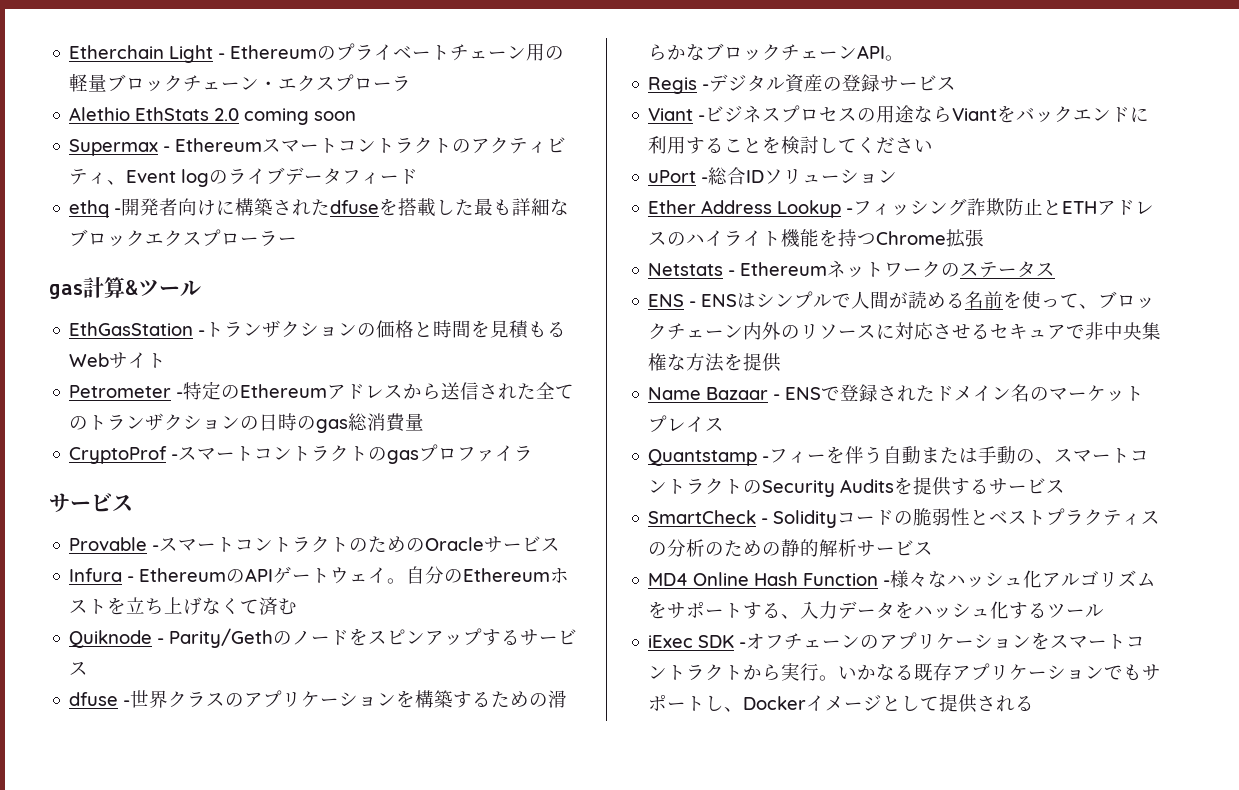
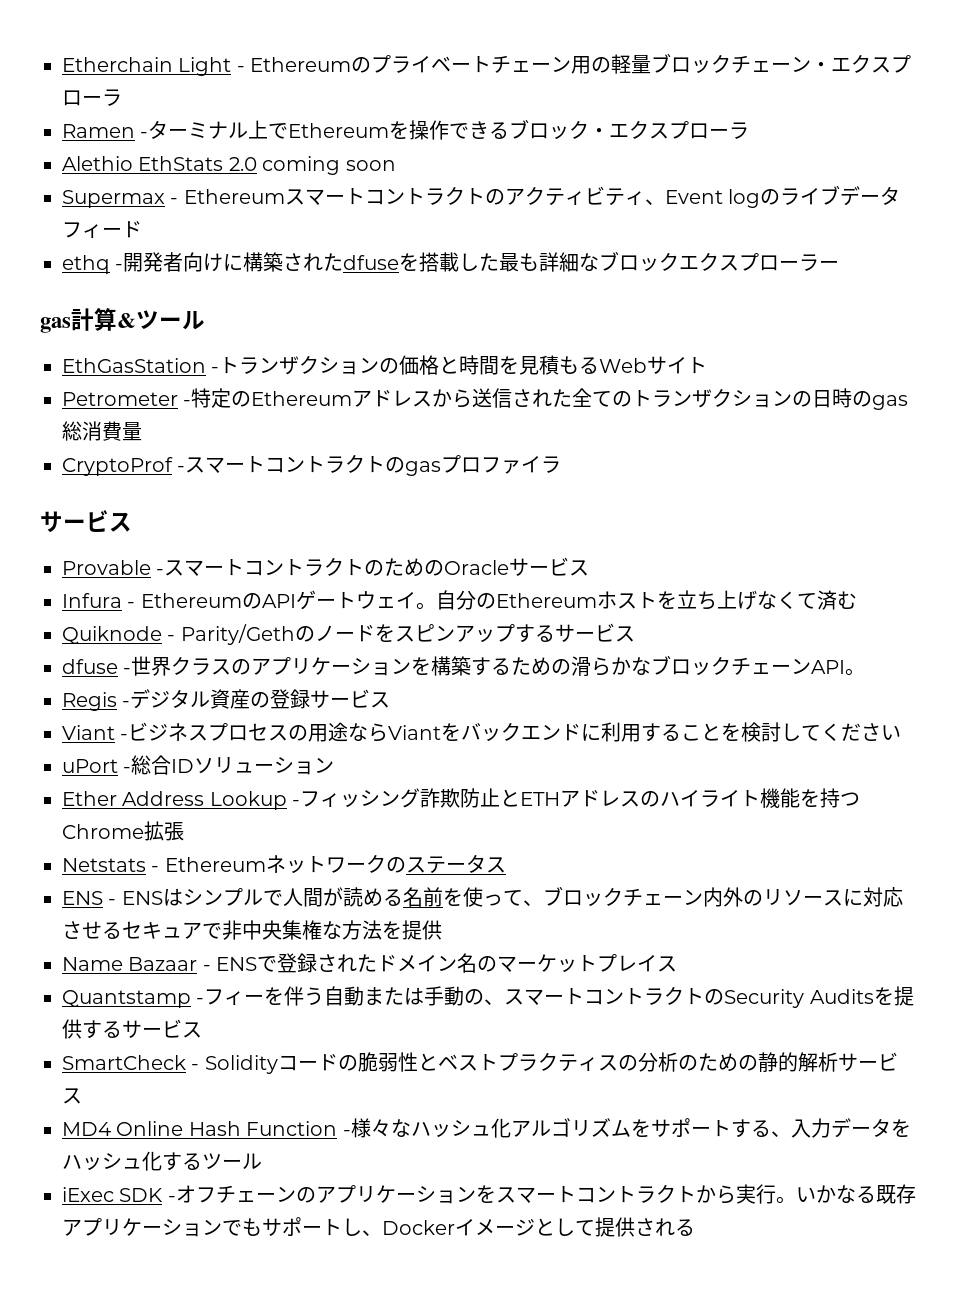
+ Ramen -ターミナル上でEthereumを操作できるブロック・エクスプローラ

